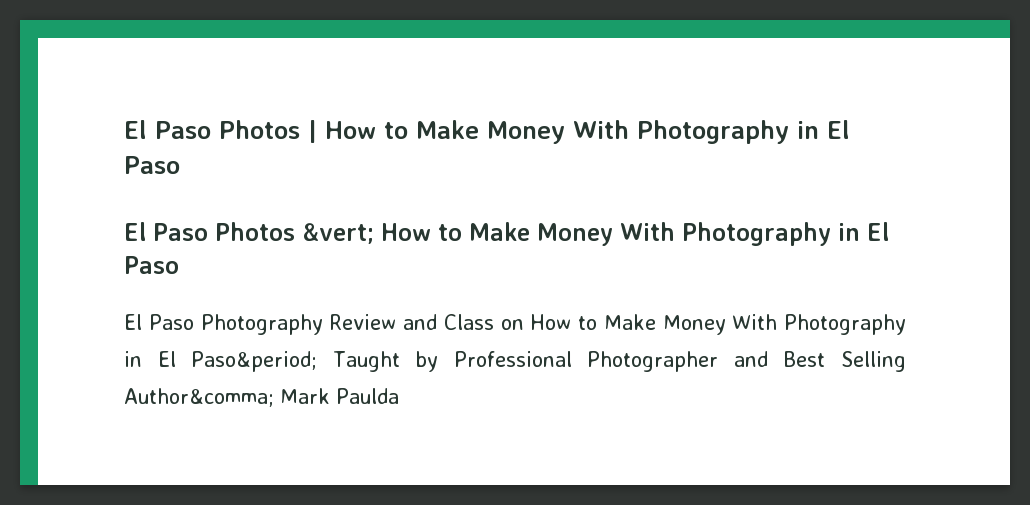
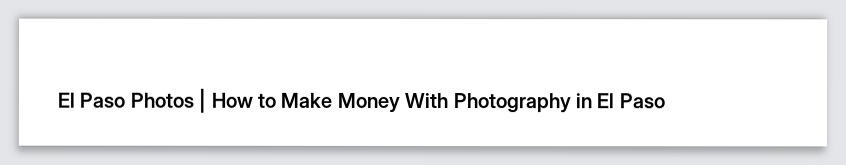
- El Paso Photos &vert; How to Make Money With Photography in El Paso
- El Paso Photography Review and Class on How to Make Money With Photography in El Paso&period; Taught by Professional Photographer and Best Selling Author&comma; Mark Paulda

